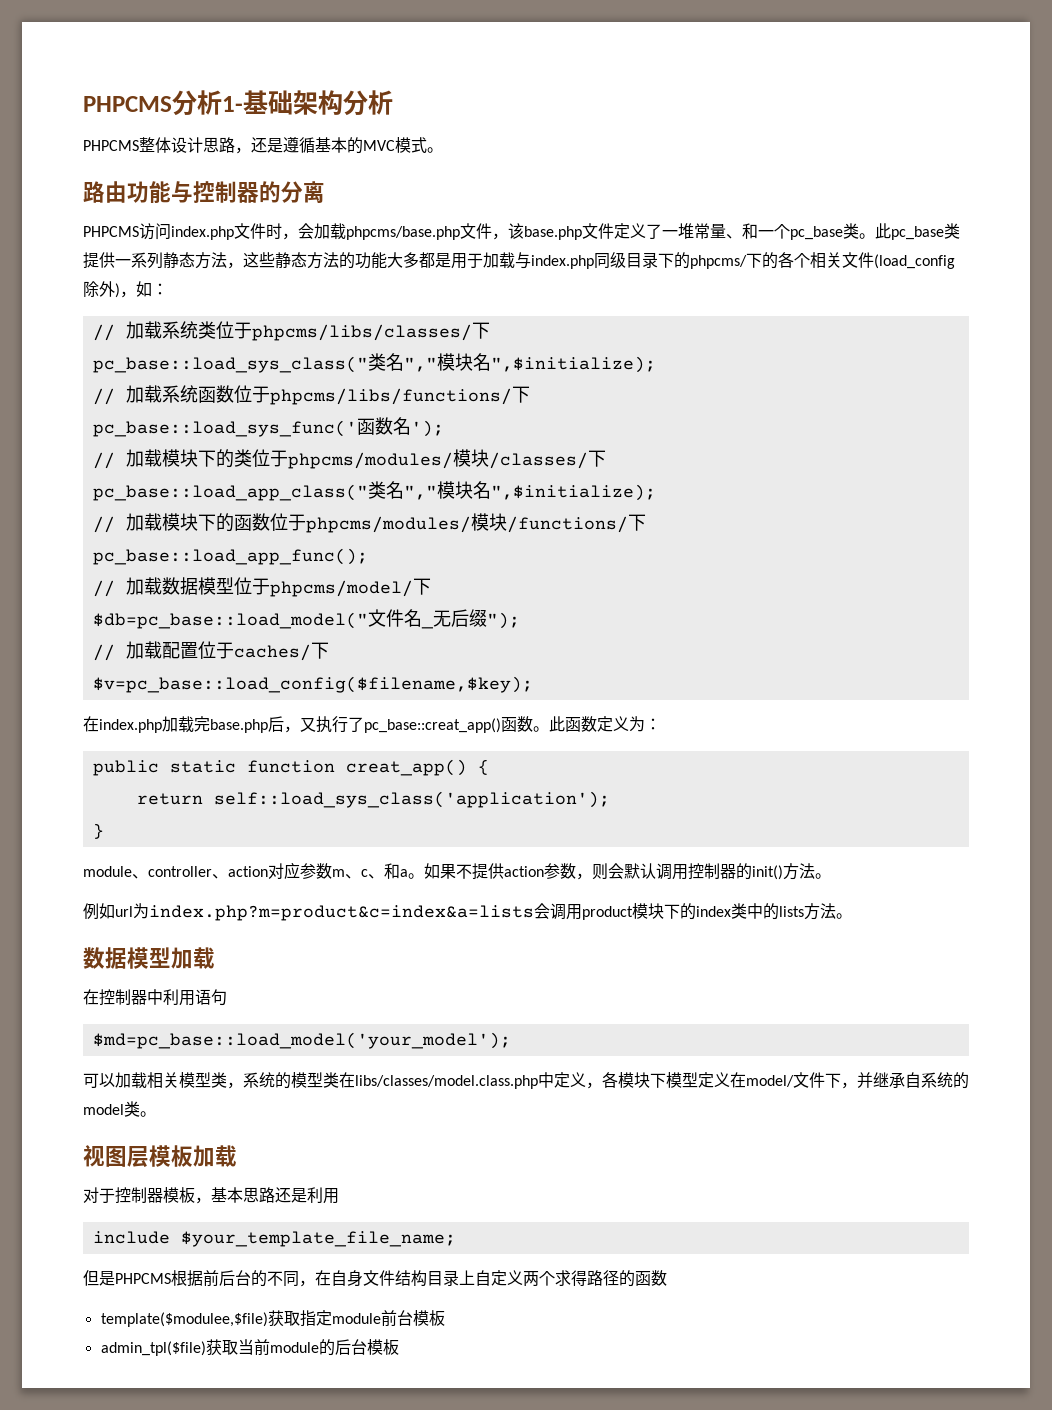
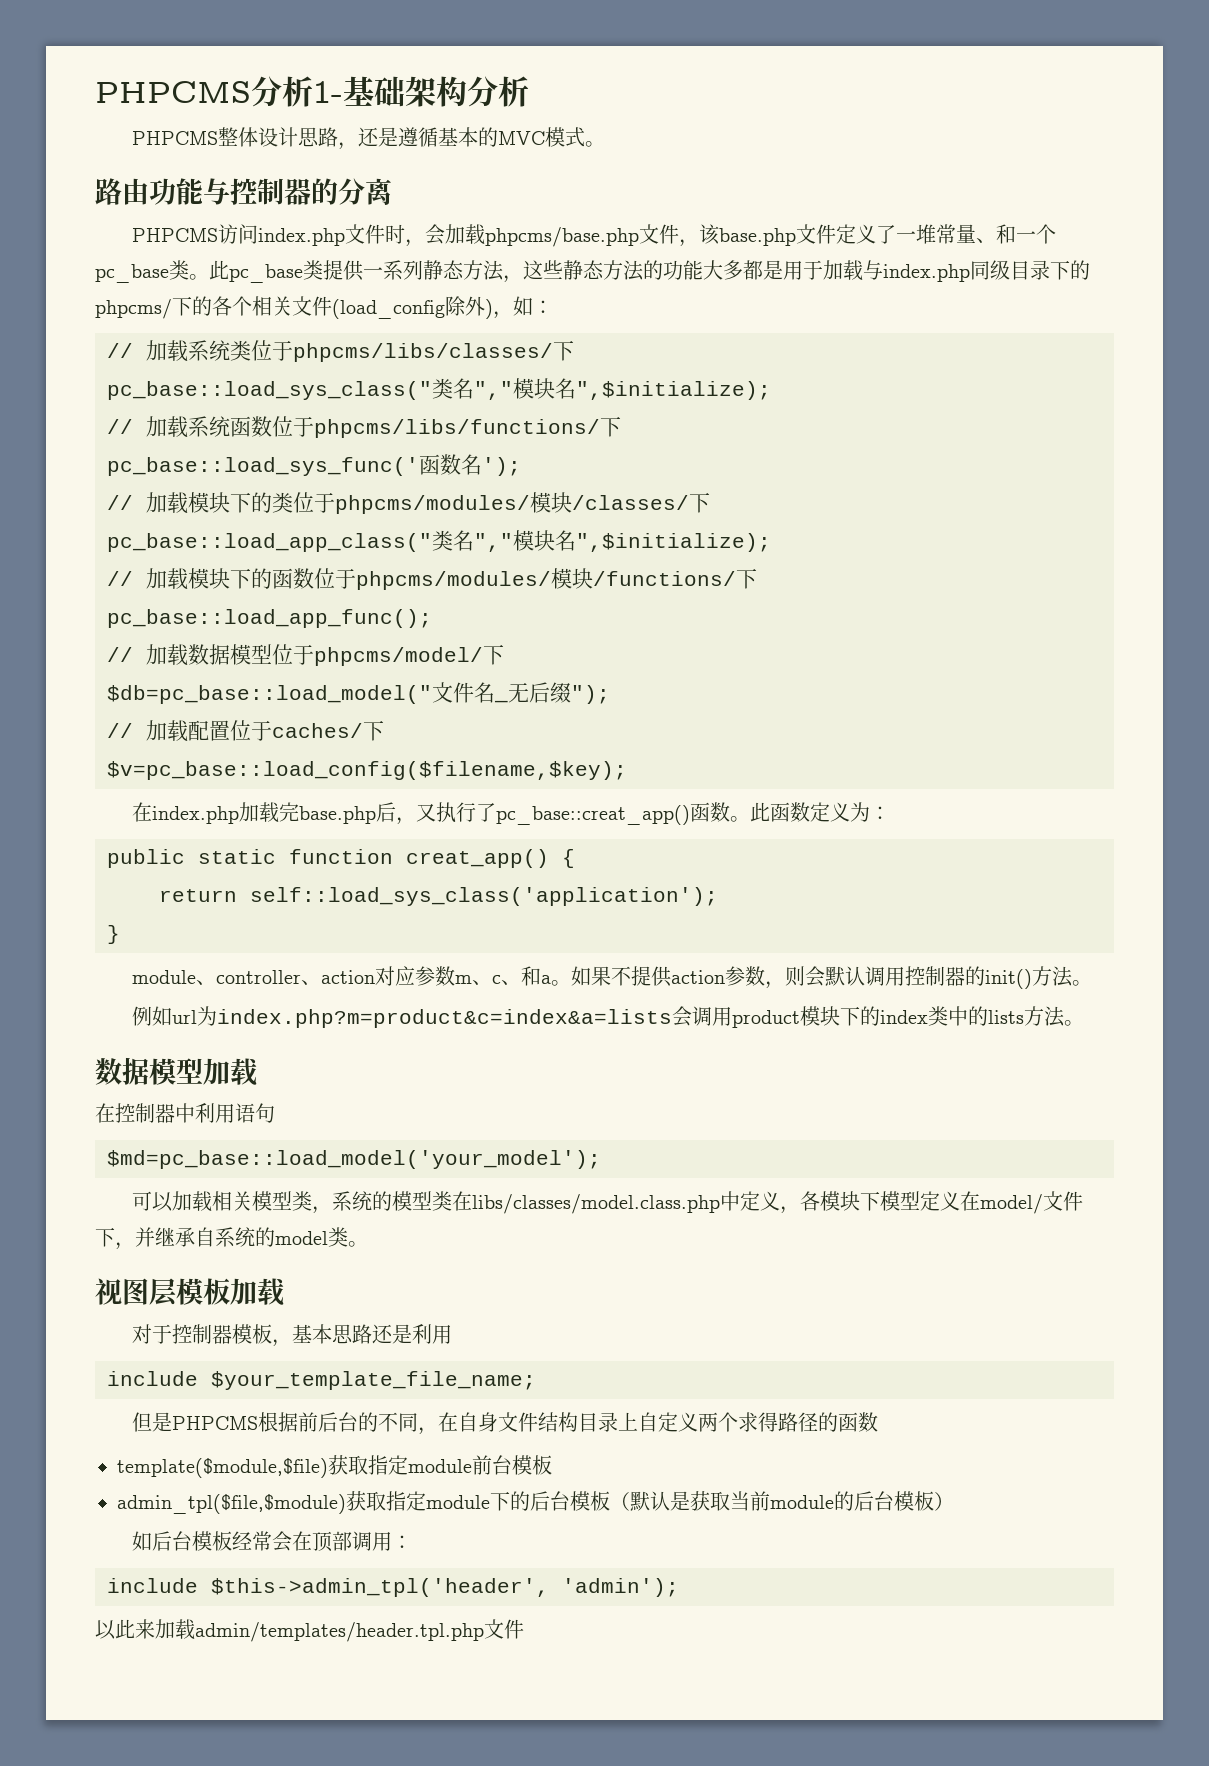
- template($modulee,$file)获取指定module前台模板
+ template($module,$file)获取指定module前台模板
- admin_tpl($file)获取当前module的后台模板
+ admin_tpl($file,$module)获取指定module下的后台模板（默认是获取当前module的后台模板）
+ 如后台模板经常会在顶部调用：
+ include $this->admin_tpl('header', 'admin');
+ 以此来加载admin/templates/header.tpl.php文件

